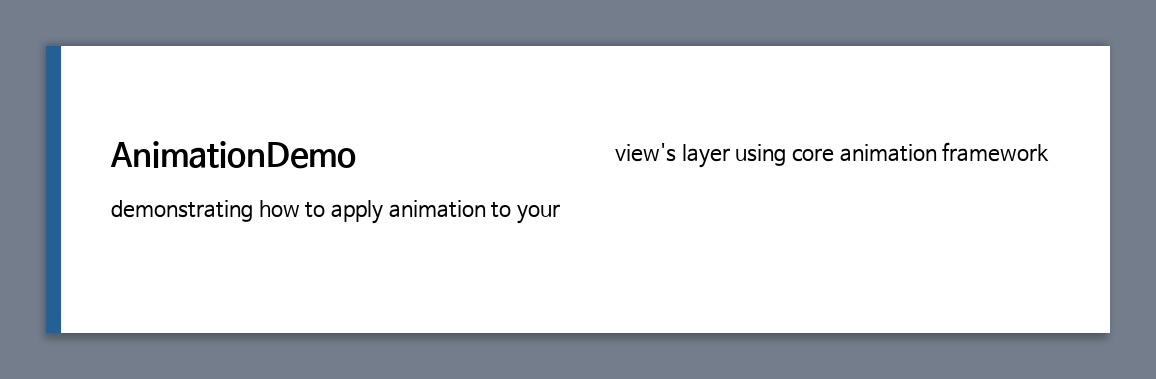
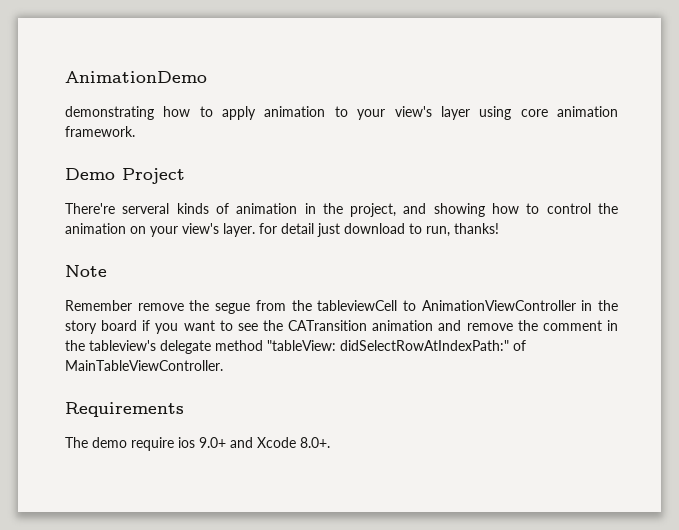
- demonstrating how to apply animation to your view's layer using core animation framework
+ demonstrating how to apply animation to your view's layer using core animation framework.
+ Demo Project
+ There're serveral kinds of animation in the project, and showing how to control the animation on your view's layer. for detail just download to run, thanks!
+ Note
+ Remember remove the segue from the tableviewCell to AnimationViewController in the story board if you want to see the CATransition animation and remove the comment in the tableview's delegate method "tableView: didSelectRowAtIndexPath:" of MainTableViewController.
+ Requirements
+ The demo require ios 9.0+ and Xcode 8.0+.

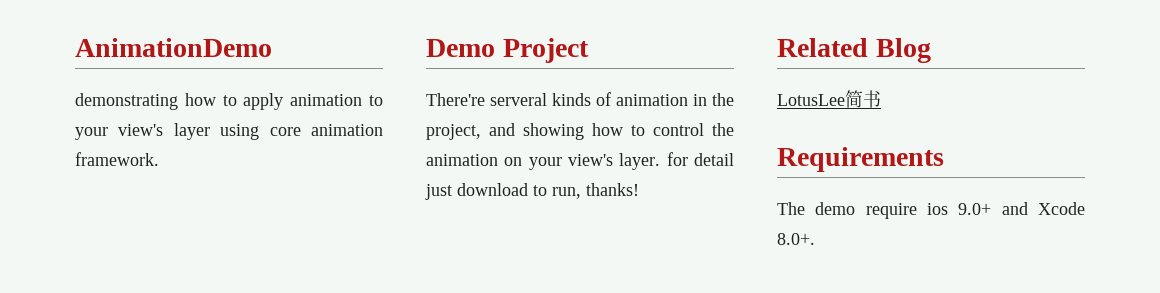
- Note
- Remember remove the segue from the tableviewCell to AnimationViewController in the story board if you want to see the CATransition animation and remove the comment in the tableview's delegate method "tableView: didSelectRowAtIndexPath:" of MainTableViewController.
+ Related Blog
+ LotusLee简书

